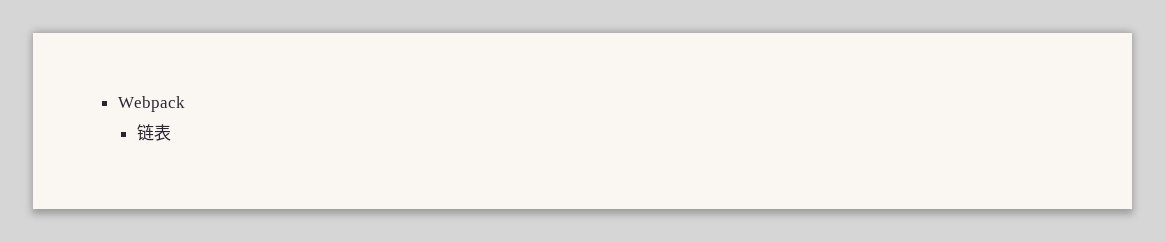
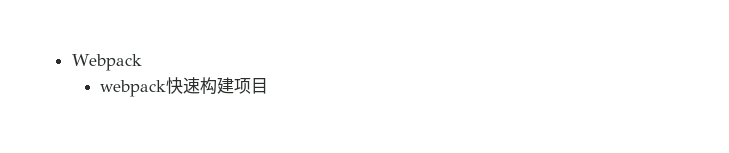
- 链表
+ webpack快速构建项目

